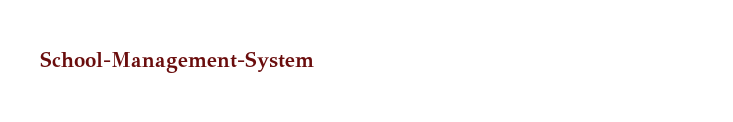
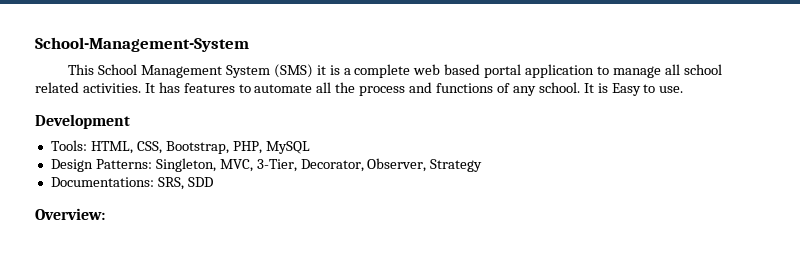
+ This School Management System (SMS) it is a complete web based portal application to manage all school related activities. It has features to automate all the process and functions of any school. It is Easy to use.
+ Development
+ Tools: HTML, CSS, Bootstrap, PHP, MySQL
+ Design Patterns: Singleton, MVC, 3-Tier, Decorator, Observer, Strategy
+ Documentations: SRS, SDD
+ Overview:

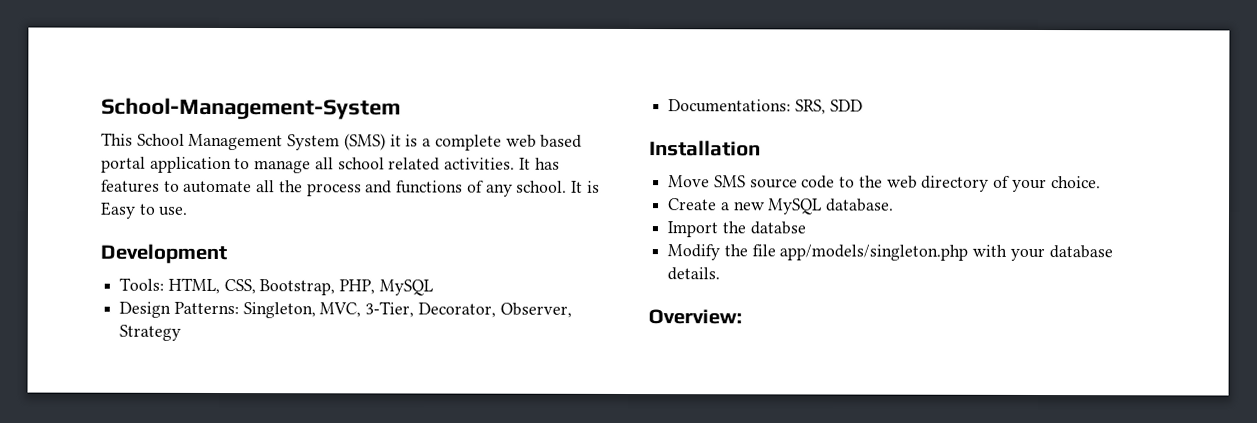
+ Installation
+ Move SMS source code to the web directory of your choice.
+ Create a new MySQL database.
+ Import the databse
+ Modify the file app/models/singleton.php with your database details.

